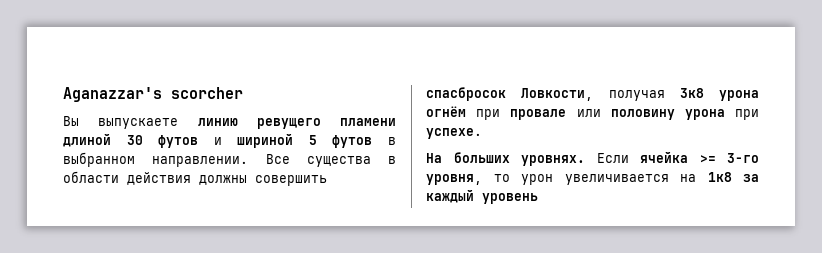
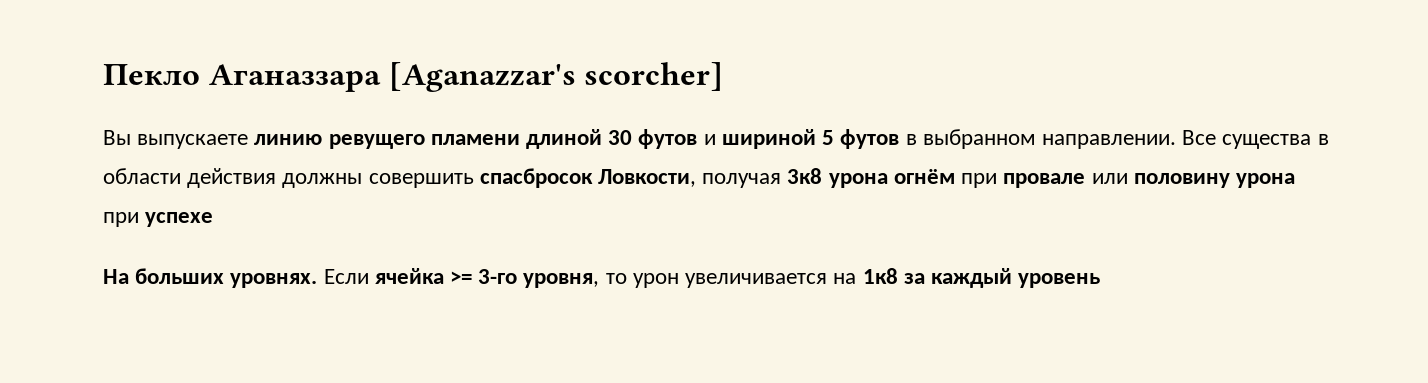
- Aganazzar's scorcher
+ Пекло Аганаззара [Aganazzar's scorcher]
- Все существа в области действия должны совершить спасбросок Ловкости, получая 3к8 урона огнём при провале или половину урона при успехе.
+ Все существа в области действия должны совершить спасбросок Ловкости, получая 3к8 урона огнём при провале или половину урона при успехе

